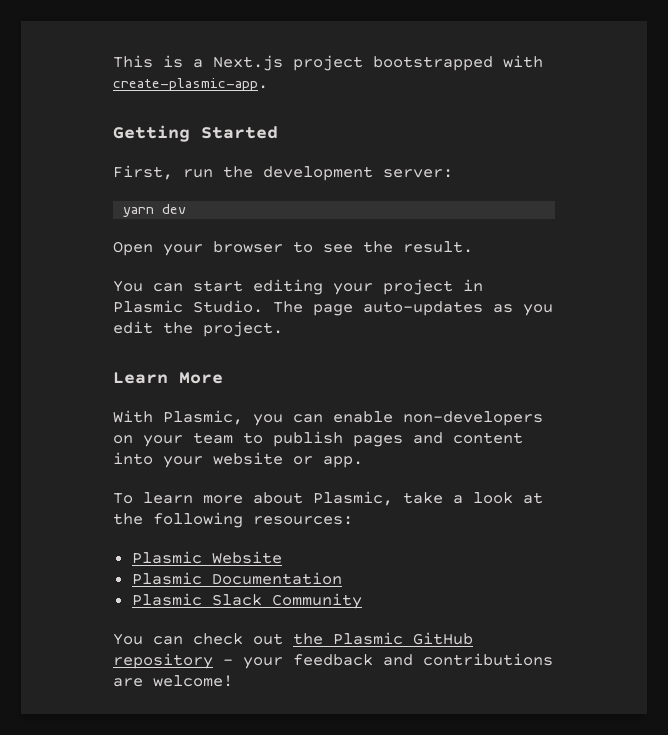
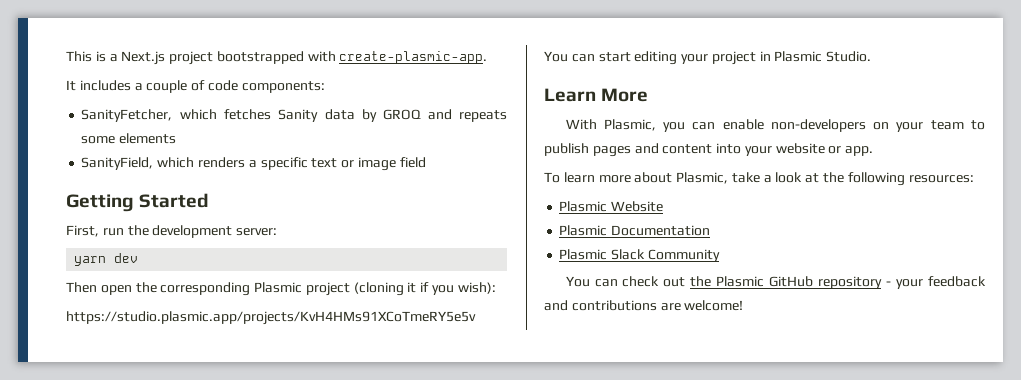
+ It includes a couple of code components:
+ SanityFetcher, which fetches Sanity data by GROQ and repeats some elements
+ SanityField, which renders a specific text or image field
- Open your browser to see the result.
+ Then open the corresponding Plasmic project (cloning it if you wish):
+ https://studio.plasmic.app/projects/KvH4HMs91XCoTmeRY5e5v
- The page auto-updates as you edit the project.

